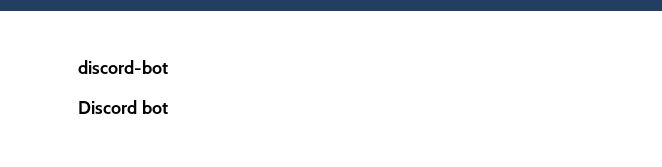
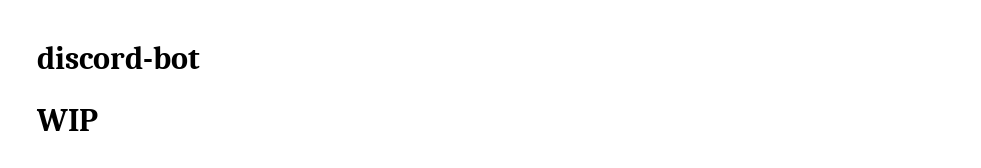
- Discord bot
+ WIP

